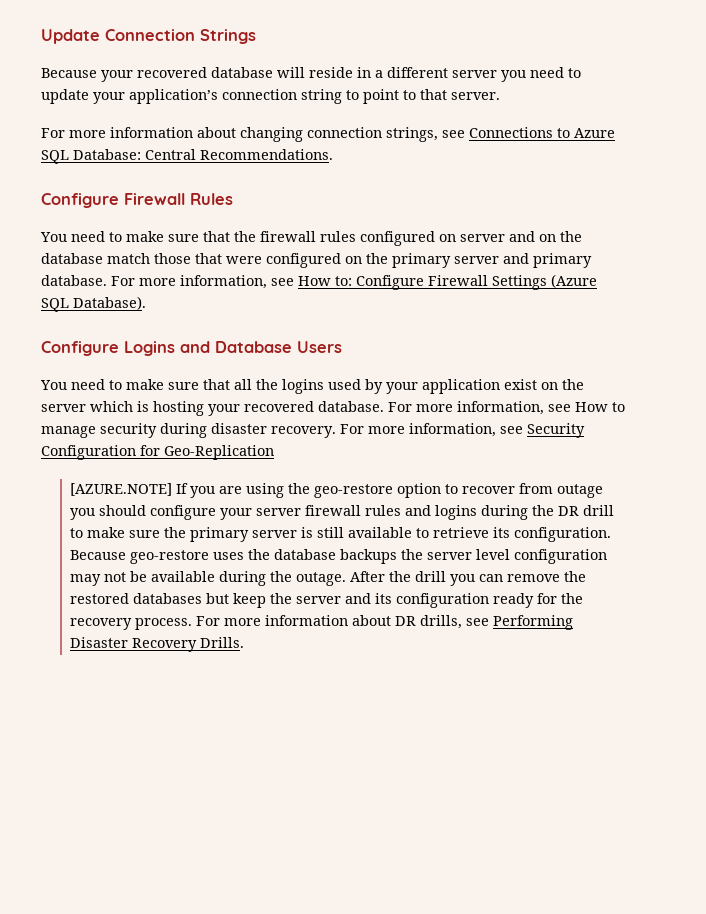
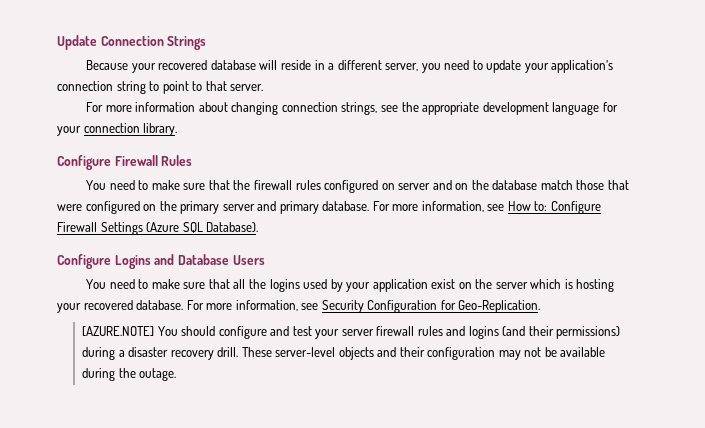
- Because your recovered database will reside in a different server you need to update your application’s connection string to point to that server.
+ Because your recovered database will reside in a different server, you need to update your application’s connection string to point to that server.
- For more information about changing connection strings, see Connections to Azure SQL Database: Central Recommendations.
+ For more information about changing connection strings, see the appropriate development language for your connection library.
- For more information, see How to manage security during disaster recovery. For more information, see Security Configuration for Geo-Replication
+ For more information, see Security Configuration for Geo-Replication.
- [AZURE.NOTE] If you are using the geo-restore option to recover from outage you should configure your server firewall rules and logins during the DR drill to make sure the primary server is still available to retrieve its configuration. Because geo-restore uses the database backups the server level configuration may not be available during the outage. After the drill you can remove the restored databases but keep the server and its configuration ready for the recovery process. For more information about DR drills, see Performing Disaster Recovery Drills.
+ [AZURE.NOTE] You should configure and test your server firewall rules and logins (and their permissions) during a disaster recovery drill. These server-level objects and their configuration may not be available during the outage.

